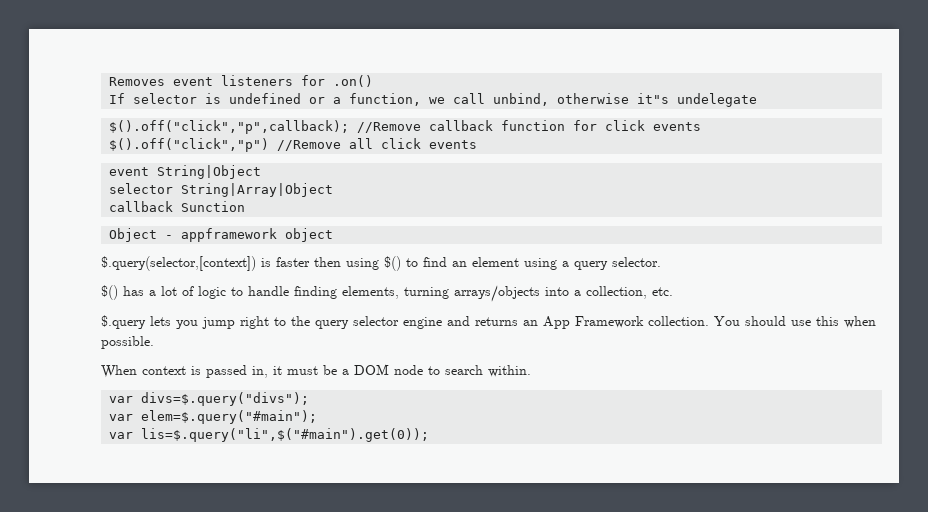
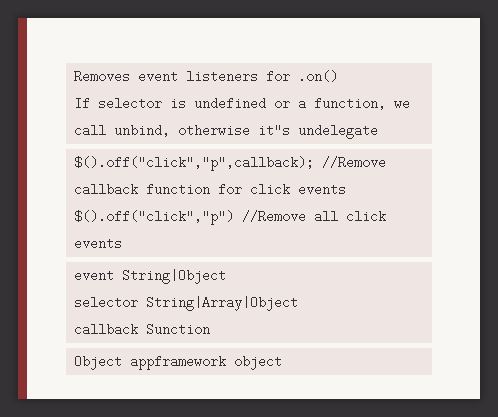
- Object - appframework object
+ Object appframework object
- $.query(selector,[context]) is faster then using $() to find an element using a query selector.
- $() has a lot of logic to handle finding elements, turning arrays/objects into a collection, etc.
- $.query lets you jump right to the query selector engine and returns an App Framework collection. You should use this when possible.
- When context is passed in, it must be a DOM node to search within.
- var divs=$.query("divs");
- var elem=$.query("#main");
- var lis=$.query("li",$("#main").get(0));

